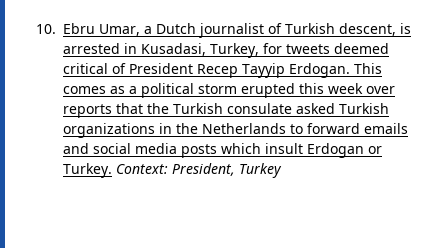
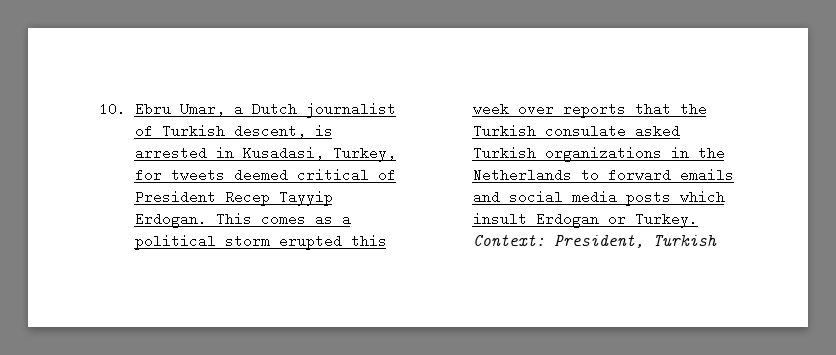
- Context: President, Turkey
+ Context: President, Turkish

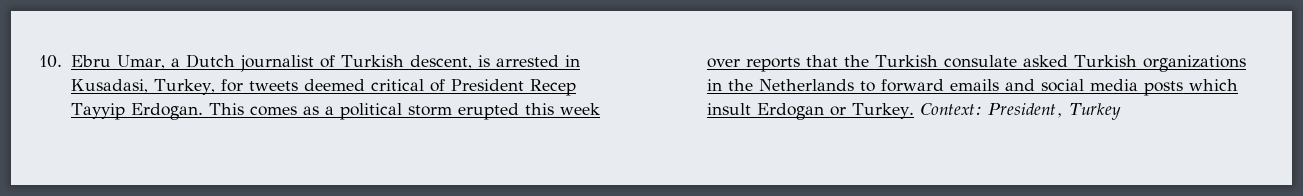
- Context: President, Turkish
+ Context: President, Turkey

